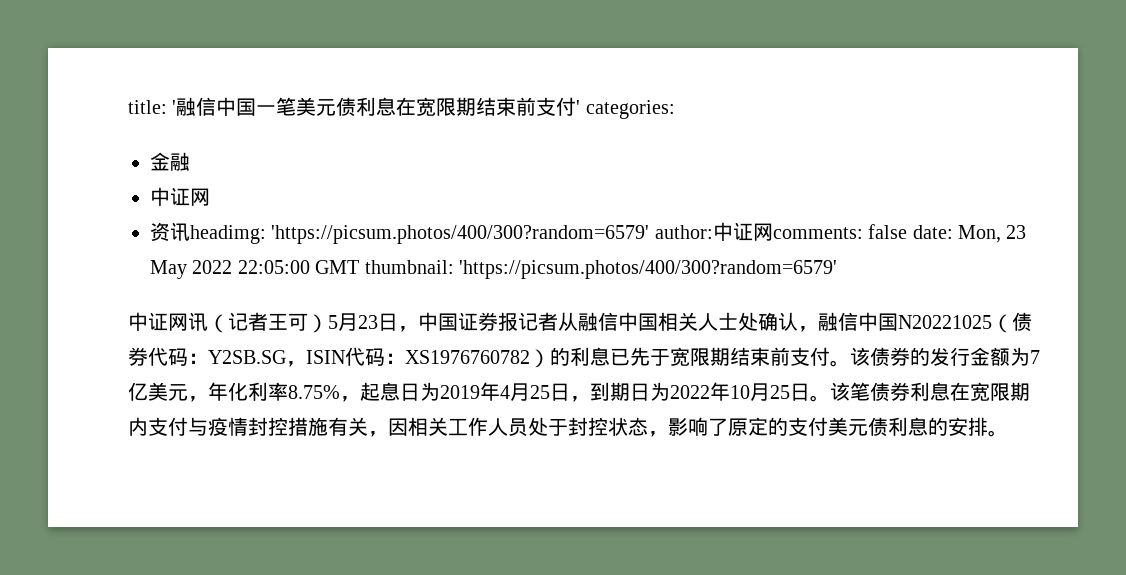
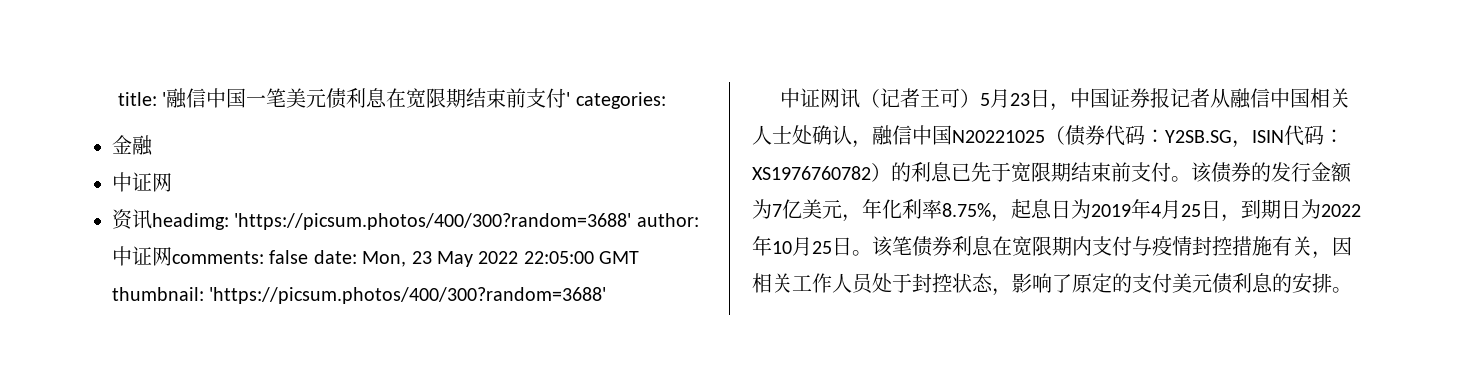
- 资讯headimg: 'https://picsum.photos/400/300?random=6579' author:中证网comments: false date: Mon, 23 May 2022 22:05:00 GMT thumbnail: 'https://picsum.photos/400/300?random=6579'
+ 资讯headimg: 'https://picsum.photos/400/300?random=3688' author:中证网comments: false date: Mon, 23 May 2022 22:05:00 GMT thumbnail: 'https://picsum.photos/400/300?random=3688'

